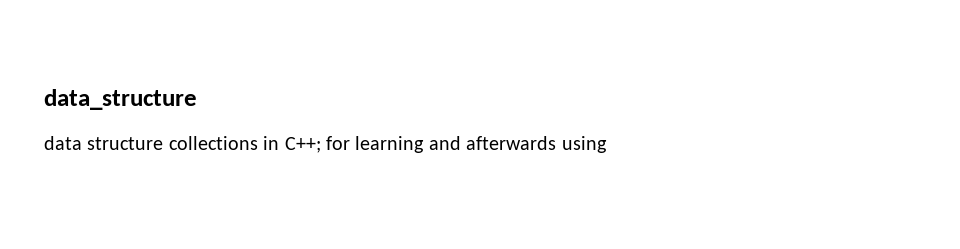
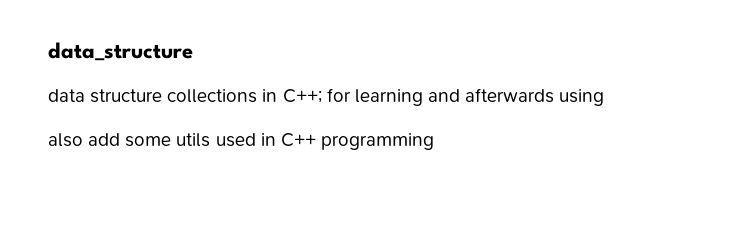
+ also add some utils used in C++ programming

